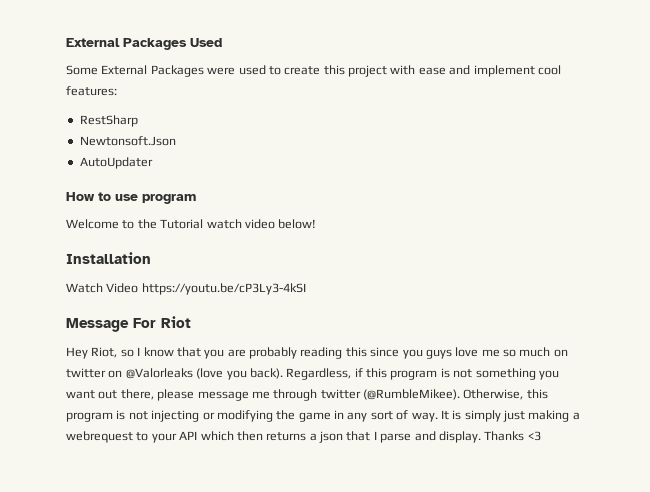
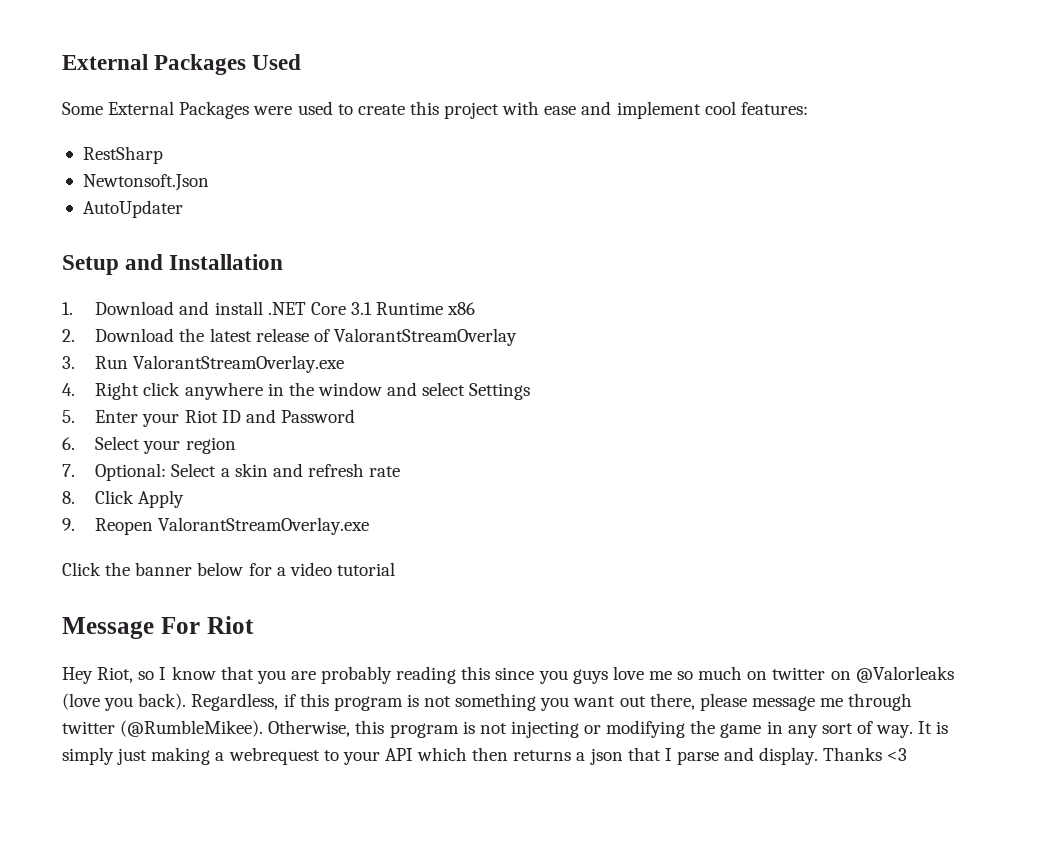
- How to use program
- Welcome to the Tutorial watch video below!
- Installation
- Watch Video https://youtu.be/cP3Ly3-4kSI
+ Setup and Installation
+ 1. Download and install .NET Core 3.1 Runtime x86
+ 2. Download the latest release of ValorantStreamOverlay
+ 3. Run ValorantStreamOverlay.exe
+ 4. Right click anywhere in the window and select Settings
+ 5. Enter your Riot ID and Password
+ 6. Select your region
+ 7. Optional: Select a skin and refresh rate
+ 8. Click Apply
+ 9. Reopen ValorantStreamOverlay.exe
+ Click the banner below for a video tutorial

